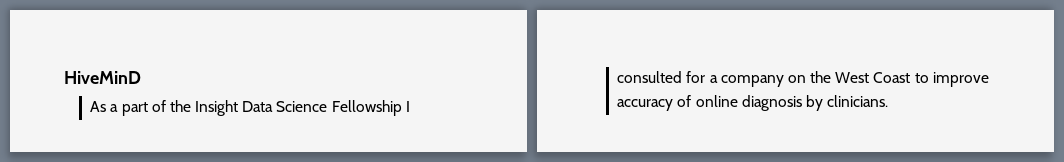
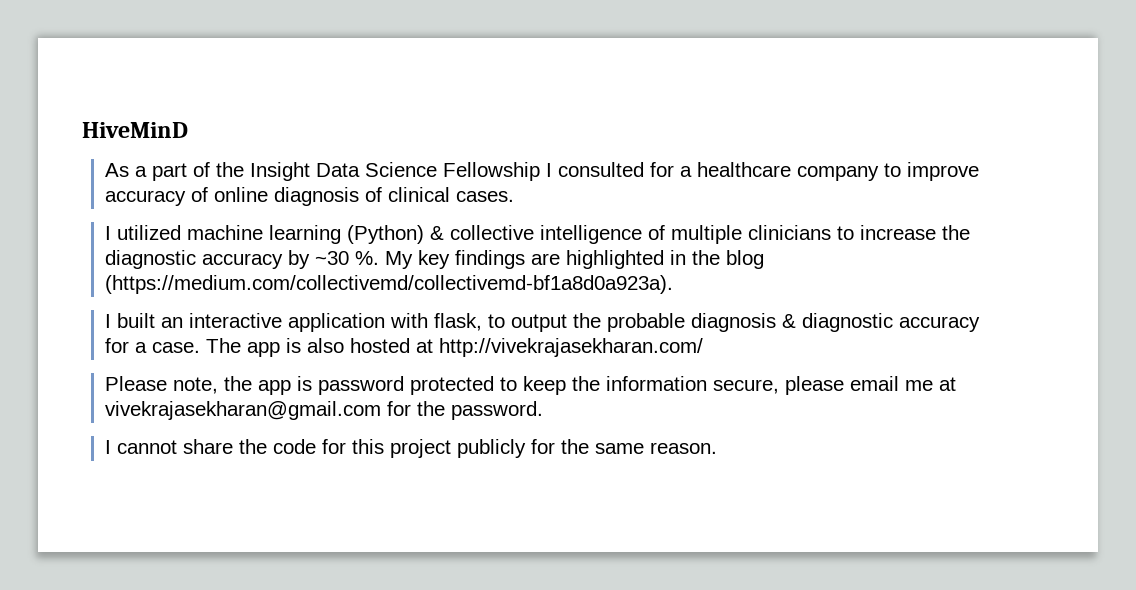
- As a part of the Insight Data Science Fellowship I consulted for a company on the West Coast to improve accuracy of online diagnosis by clinicians.
+ As a part of the Insight Data Science Fellowship I consulted for a healthcare company to improve accuracy of online diagnosis of clinical cases.
+ I utilized machine learning (Python) & collective intelligence of multiple clinicians to increase the diagnostic accuracy by ~30 %. My key findings are highlighted in the blog (https://medium.com/collectivemd/collectivemd-bf1a8d0a923a).
+ I built an interactive application with flask, to output the probable diagnosis & diagnostic accuracy for a case. The app is also hosted at http://vivekrajasekharan.com/
+ Please note, the app is password protected to keep the information secure, please email me at vivekrajasekharan@gmail.com for the password.
+ I cannot share the code for this project publicly for the same reason.

